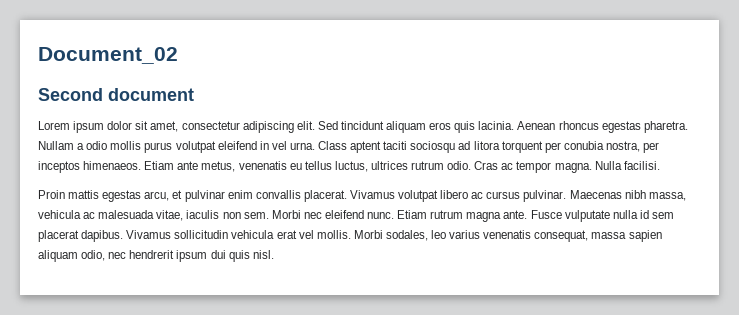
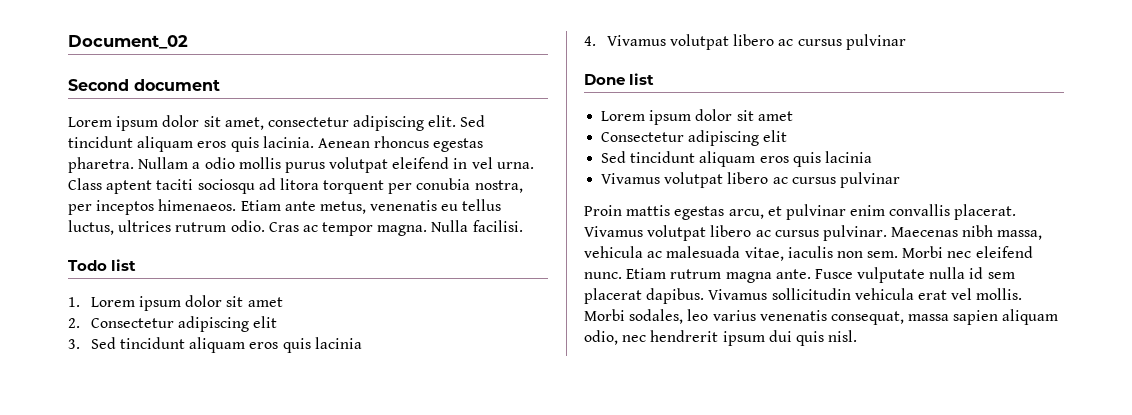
+ Todo list
+ 1. Lorem ipsum dolor sit amet
+ 2. Consectetur adipiscing elit
+ 3. Sed tincidunt aliquam eros quis lacinia
+ 4. Vivamus volutpat libero ac cursus pulvinar
+ Done list
+ Lorem ipsum dolor sit amet
+ Consectetur adipiscing elit
+ Sed tincidunt aliquam eros quis lacinia
+ Vivamus volutpat libero ac cursus pulvinar

